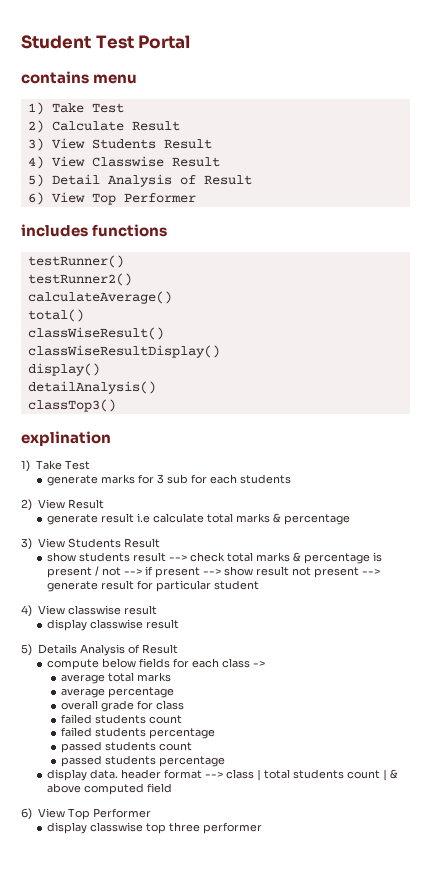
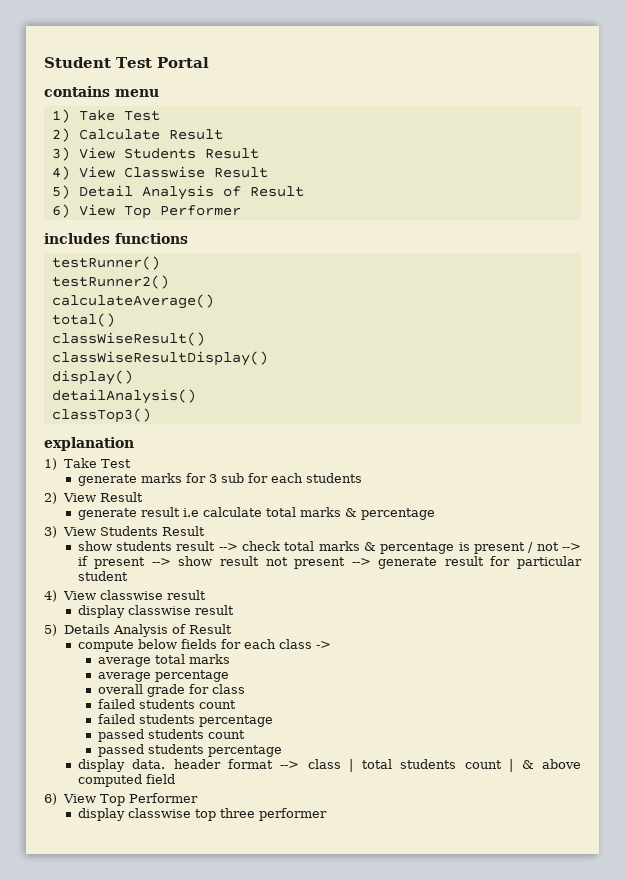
- explination
+ explanation

